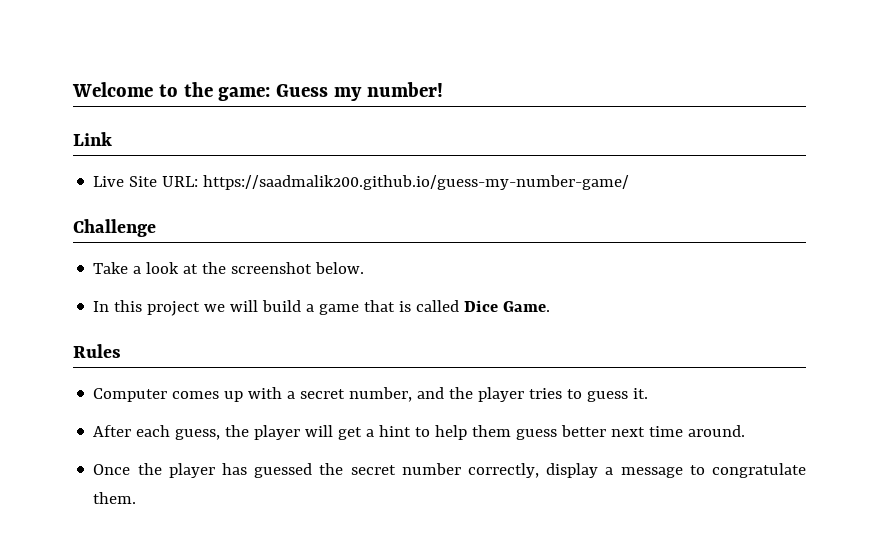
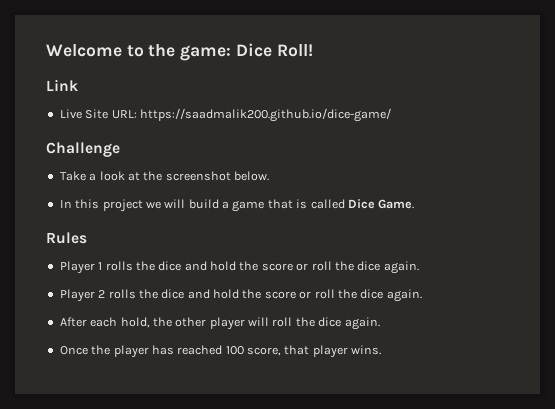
- Welcome to the game: Guess my number!
+ Welcome to the game: Dice Roll!
- Live Site URL: https://saadmalik200.github.io/guess-my-number-game/
+ Live Site URL: https://saadmalik200.github.io/dice-game/
- Computer comes up with a secret number, and the player tries to guess it.
- After each guess, the player will get a hint to help them guess better next time around.
- Once the player has guessed the secret number correctly, display a message to congratulate them.
+ Player 1 rolls the dice and hold the score or roll the dice again.
+ Player 2 rolls the dice and hold the score or roll the dice again.
+ After each hold, the other player will roll the dice again.
+ Once the player has reached 100 score, that player wins.

